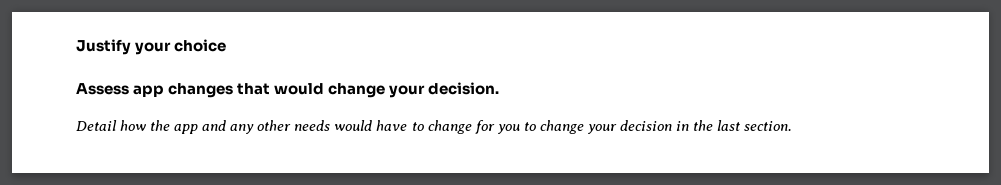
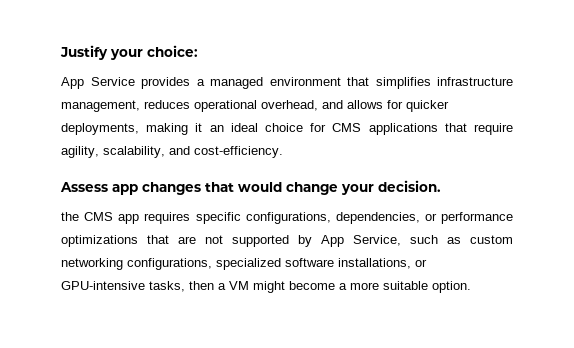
- Justify your choice
+ Justify your choice:
+ App Service provides a managed environment that simplifies infrastructure management, reduces operational overhead, and allows for quicker deployments, making it an ideal choice for CMS applications that require agility, scalability, and cost-efficiency.
- Detail how the app and any other needs would have to change for you to change your decision in the last section.
+ the CMS app requires specific configurations, dependencies, or performance optimizations that are not supported by App Service, such as custom networking configurations, specialized software installations, or GPU-intensive tasks, then a VM might become a more suitable option.

